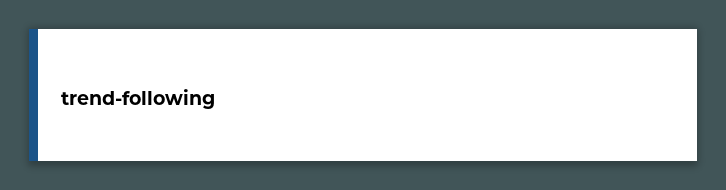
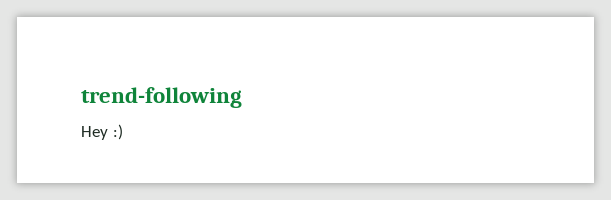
+ Hey :)

